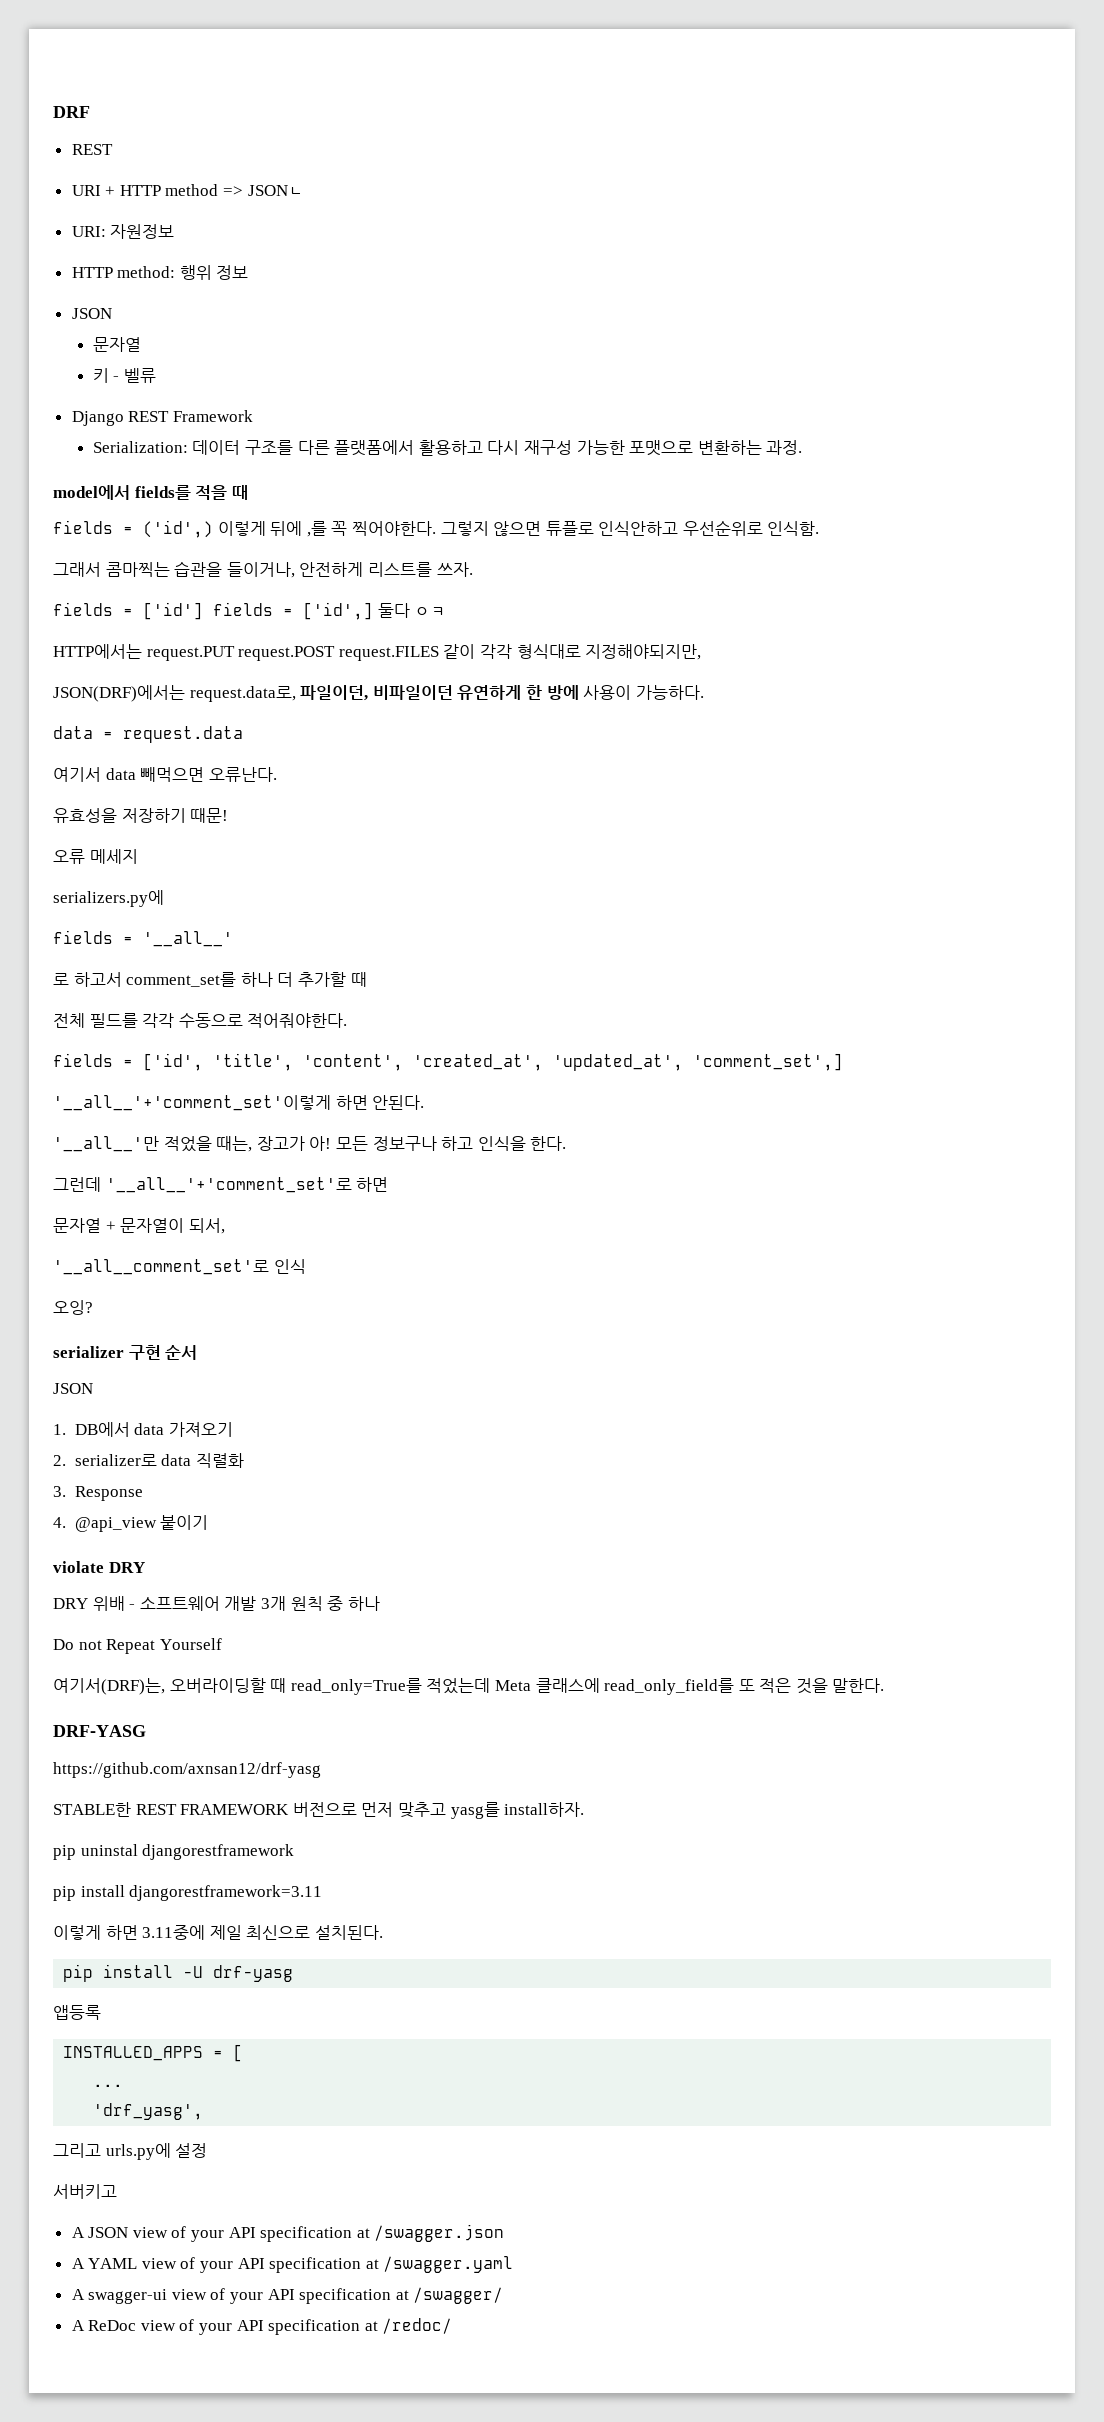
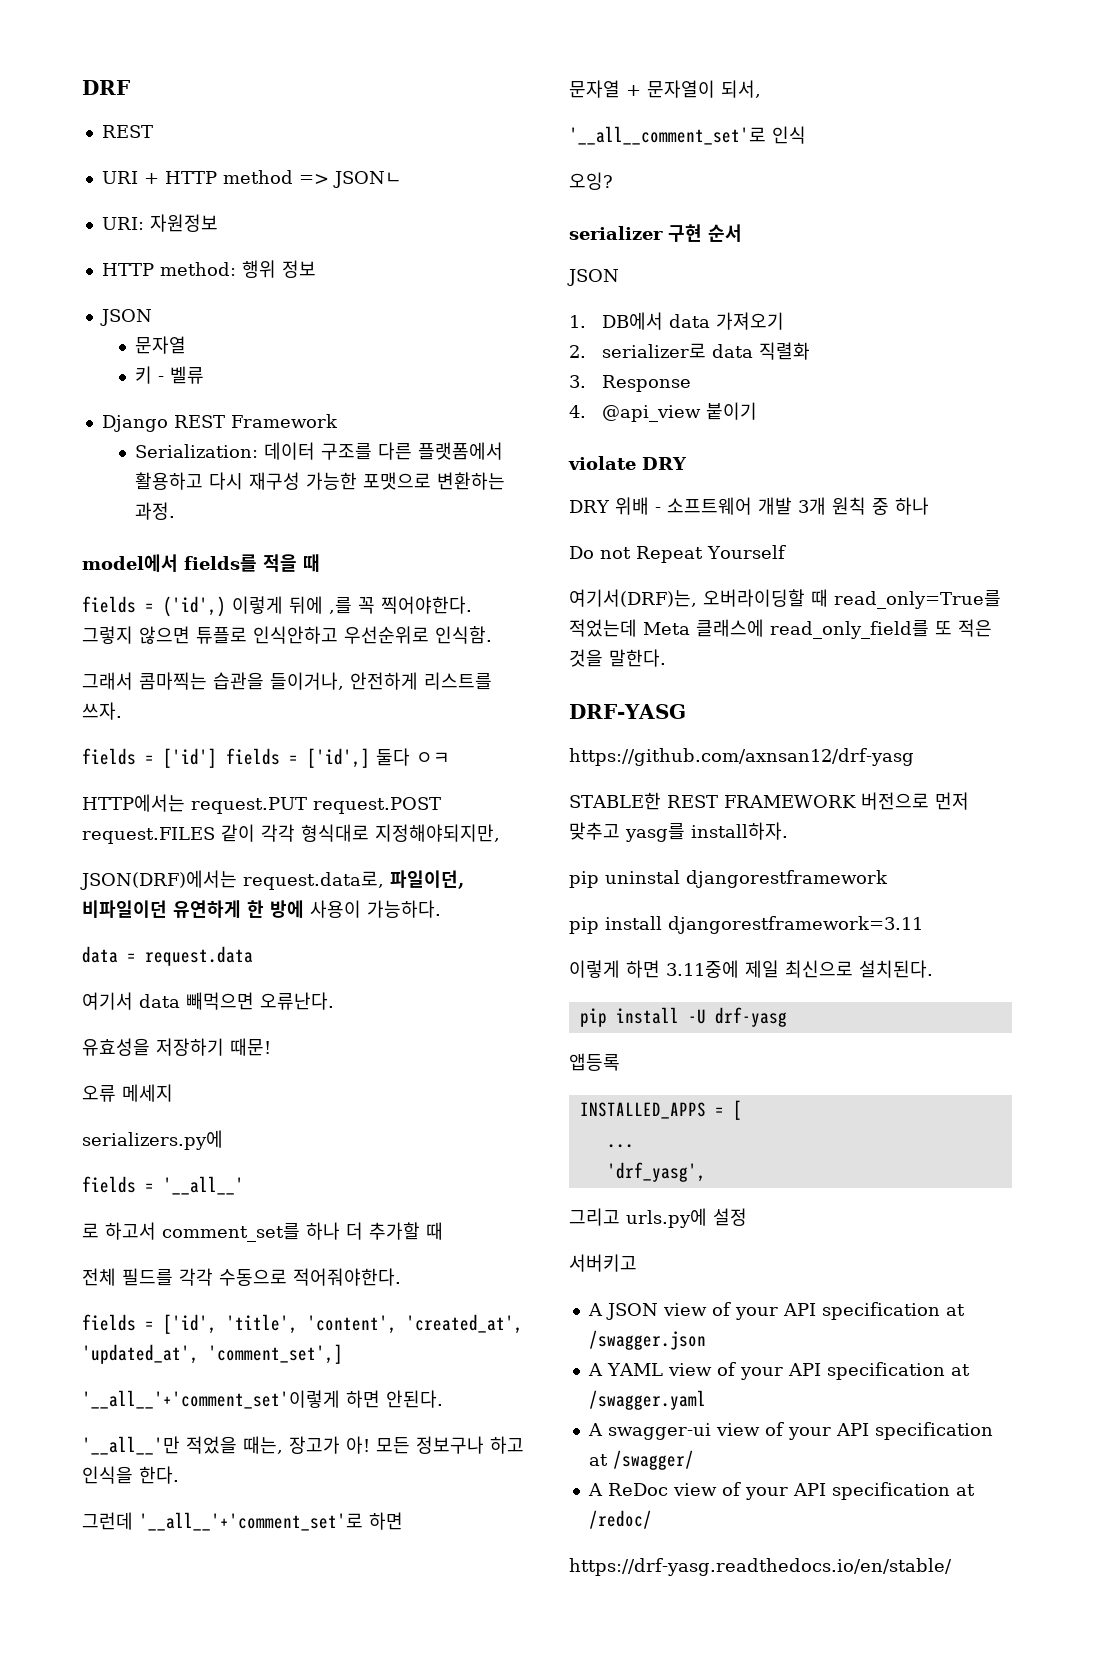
+ https://drf-yasg.readthedocs.io/en/stable/

